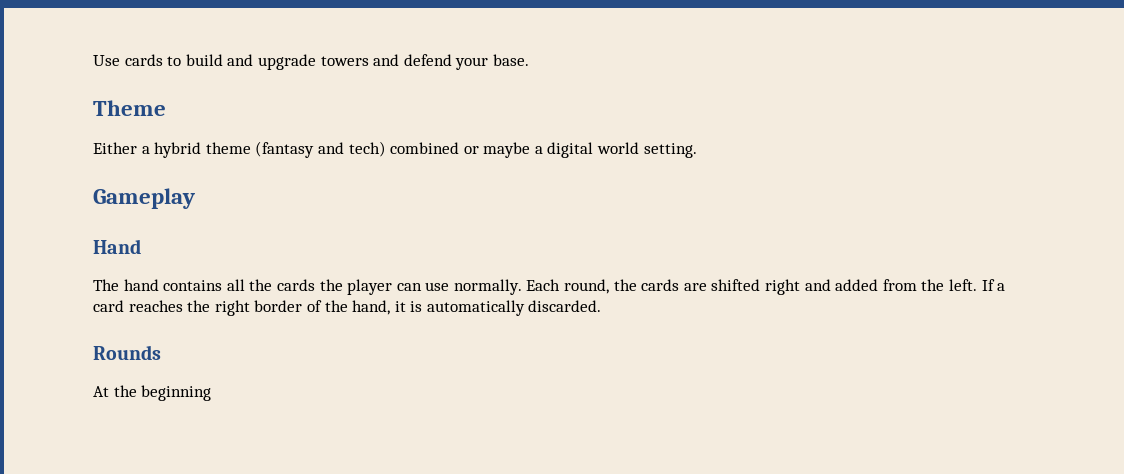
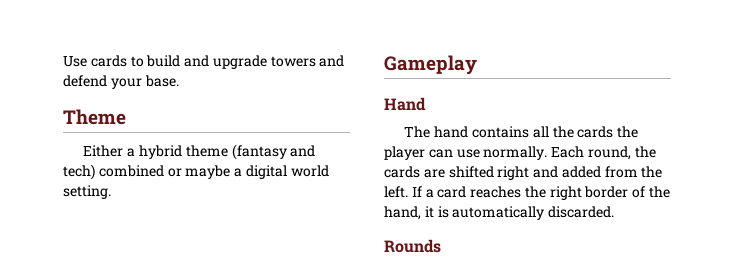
- At the beginning

